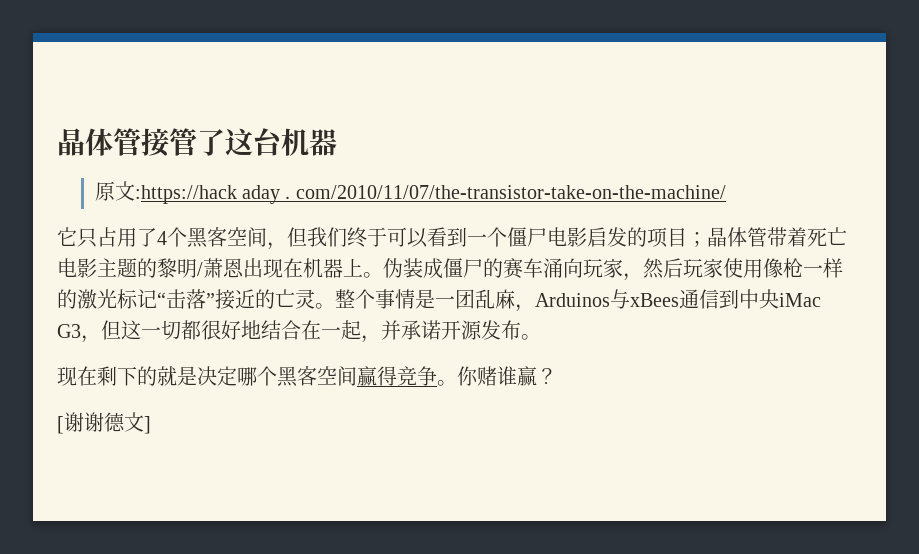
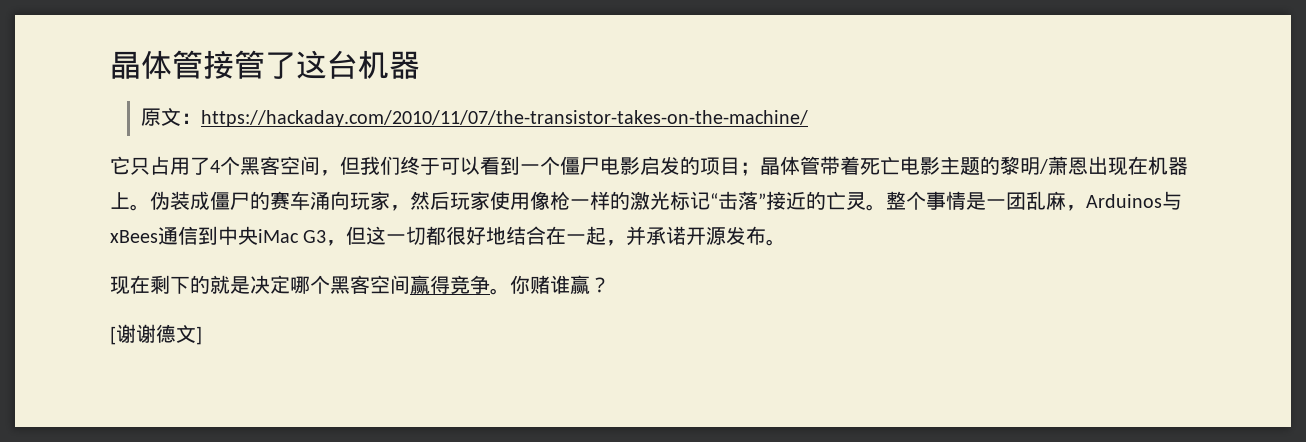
- 原文:https://hack aday . com/2010/11/07/the-transistor-take-on-the-machine/
+ 原文：https://hackaday.com/2010/11/07/the-transistor-takes-on-the-machine/

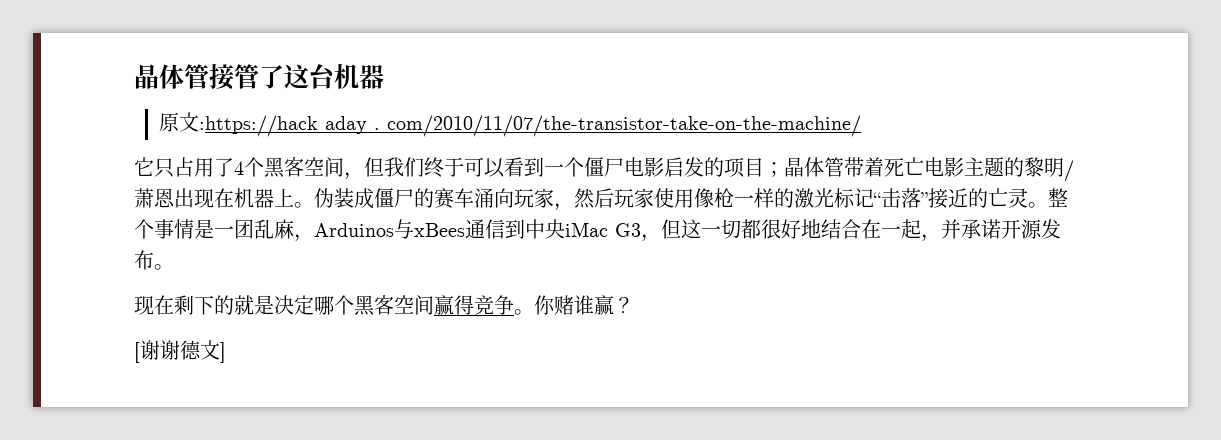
- 原文：https://hackaday.com/2010/11/07/the-transistor-takes-on-the-machine/
+ 原文:https://hack aday . com/2010/11/07/the-transistor-take-on-the-machine/

